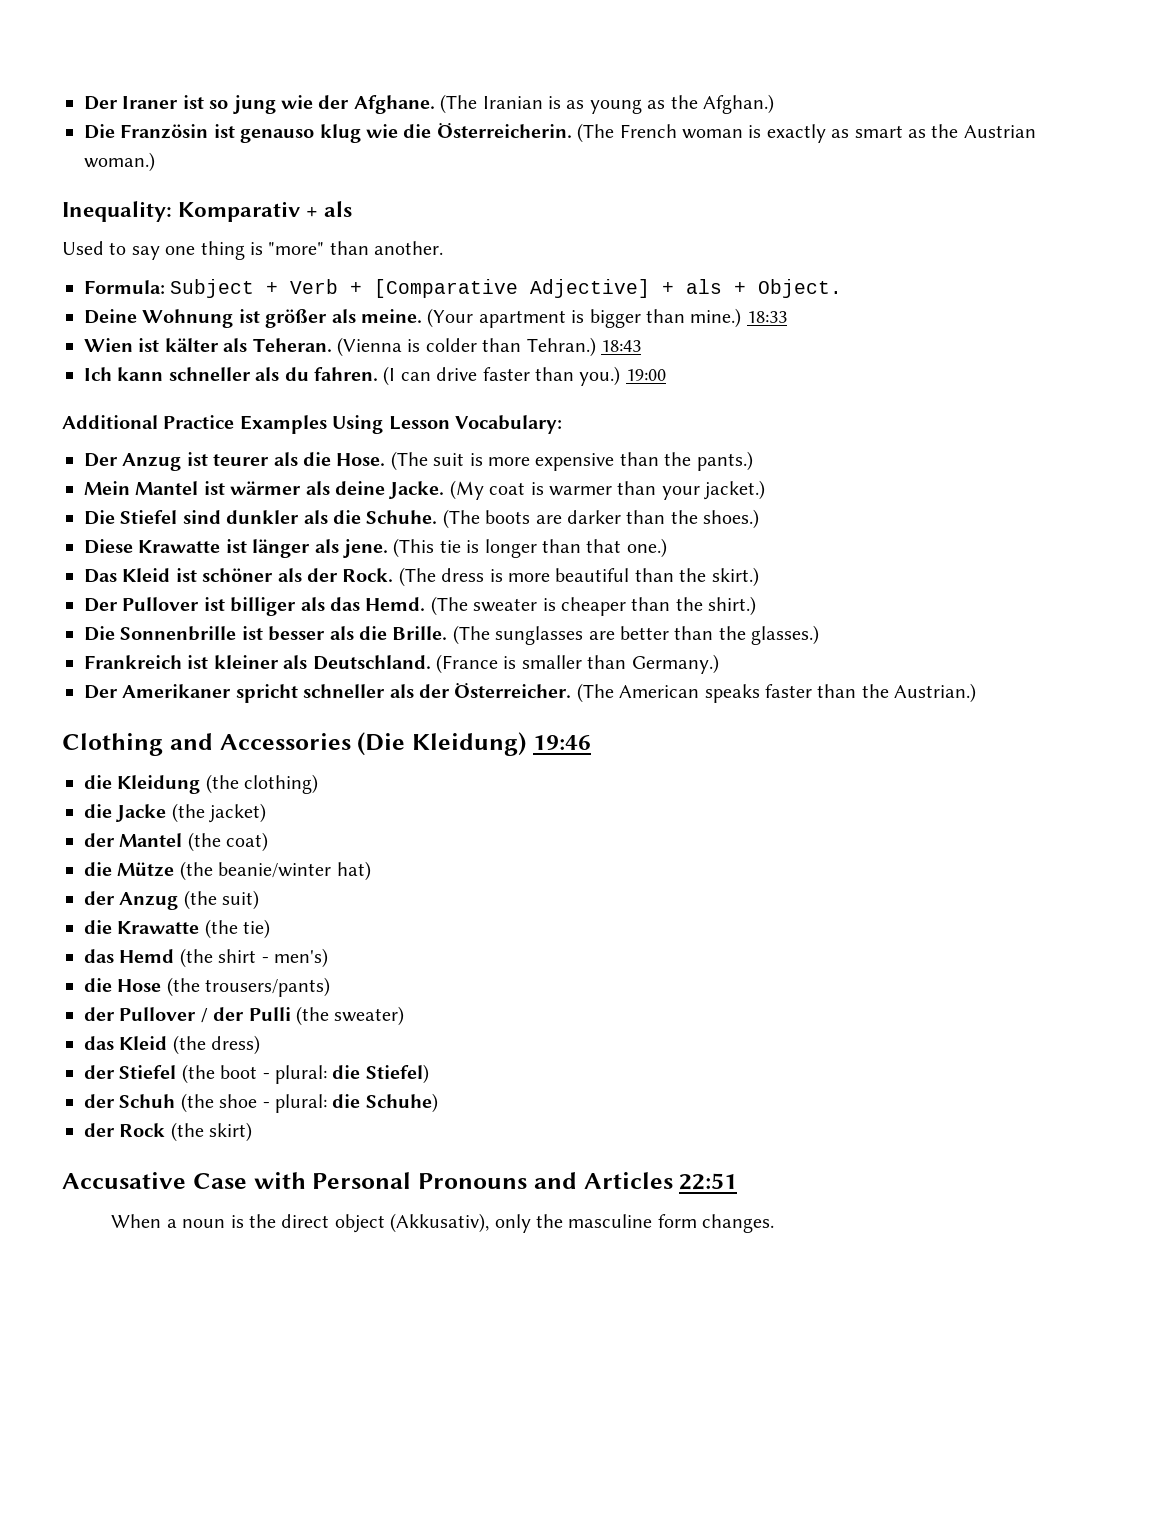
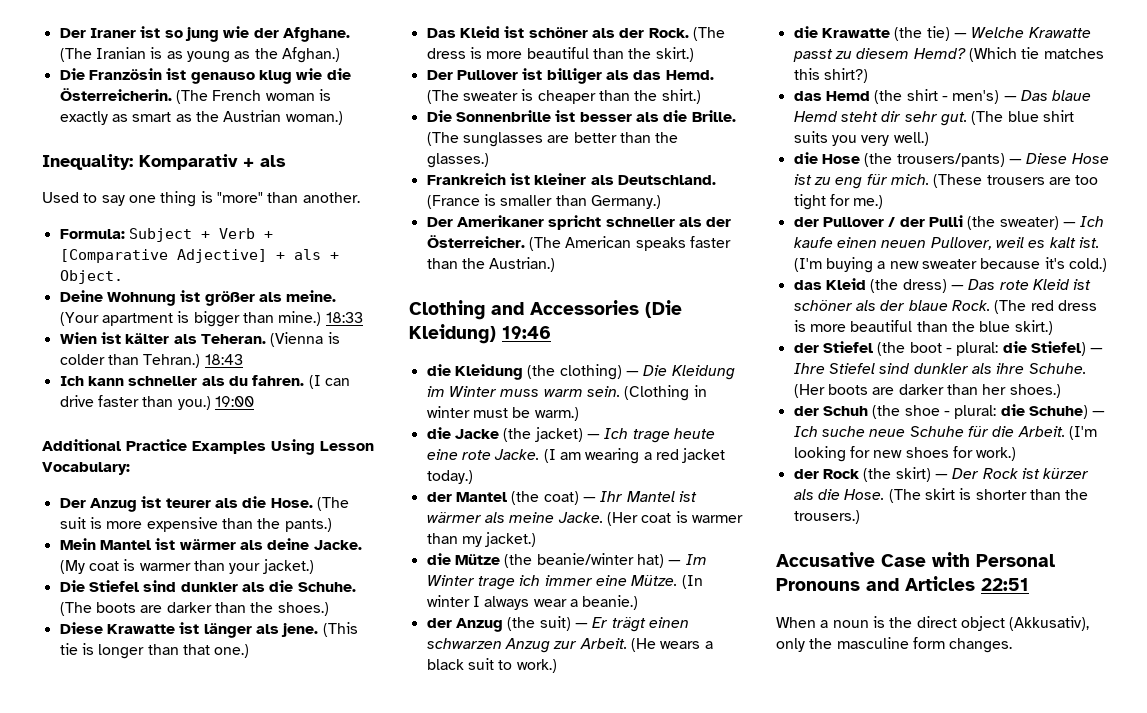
- die Kleidung (the clothing)
- die Jacke (the jacket)
- der Mantel (the coat)
+ die Kleidung (the clothing) — Die Kleidung im Winter muss warm sein. (Clothing in winter must be warm.)
+ die Jacke (the jacket) — Ich trage heute eine rote Jacke. (I am wearing a red jacket today.)
+ der Mantel (the coat) — Ihr Mantel ist wärmer als meine Jacke. (Her coat is warmer than my jacket.)
- die Mütze (the beanie/winter hat)
- der Anzug (the suit)
- die Krawatte (the tie)
+ die Mütze (the beanie/winter hat) — Im Winter trage ich immer eine Mütze. (In winter I always wear a beanie.)
+ der Anzug (the suit) — Er trägt einen schwarzen Anzug zur Arbeit. (He wears a black suit to work.)
+ die Krawatte (the tie) — Welche Krawatte passt zu diesem Hemd? (Which tie matches this shirt?)
- das Hemd (the shirt - men's)
- die Hose (the trousers/pants)
+ das Hemd (the shirt - men's) — Das blaue Hemd steht dir sehr gut. (The blue shirt suits you very well.)
+ die Hose (the trousers/pants) — Diese Hose ist zu eng für mich. (These trousers are too tight for me.)
- der Pullover / der Pulli (the sweater)
- das Kleid (the dress)
+ der Pullover / der Pulli (the sweater) — Ich kaufe einen neuen Pullover, weil es kalt ist. (I'm buying a new sweater because it's cold.)
+ das Kleid (the dress) — Das rote Kleid ist schöner als der blaue Rock. (The red dress is more beautiful than the blue skirt.)
- der Stiefel (the boot - plural: die Stiefel)
+ der Stiefel (the boot - plural: die Stiefel) — Ihre Stiefel sind dunkler als ihre Schuhe. (Her boots are darker than her shoes.)
- der Schuh (the shoe - plural: die Schuhe)
- der Rock (the skirt)
+ der Schuh (the shoe - plural: die Schuhe) — Ich suche neue Schuhe für die Arbeit. (I'm looking for new shoes for work.)
+ der Rock (the skirt) — Der Rock ist kürzer als die Hose. (The skirt is shorter than the trousers.)

